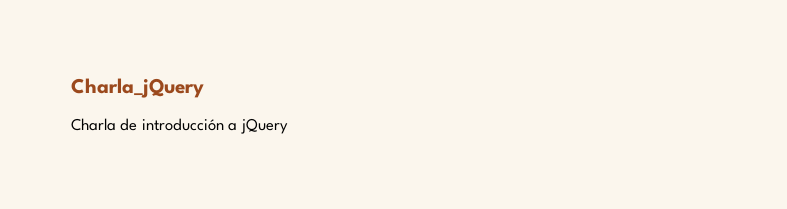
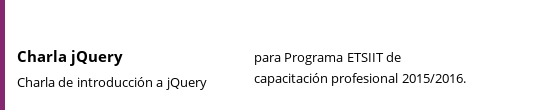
- Charla_jQuery
+ Charla jQuery
- Charla de introducción a jQuery
+ Charla de introducción a jQuery para Programa ETSIIT de capacitación profesional 2015/2016.

